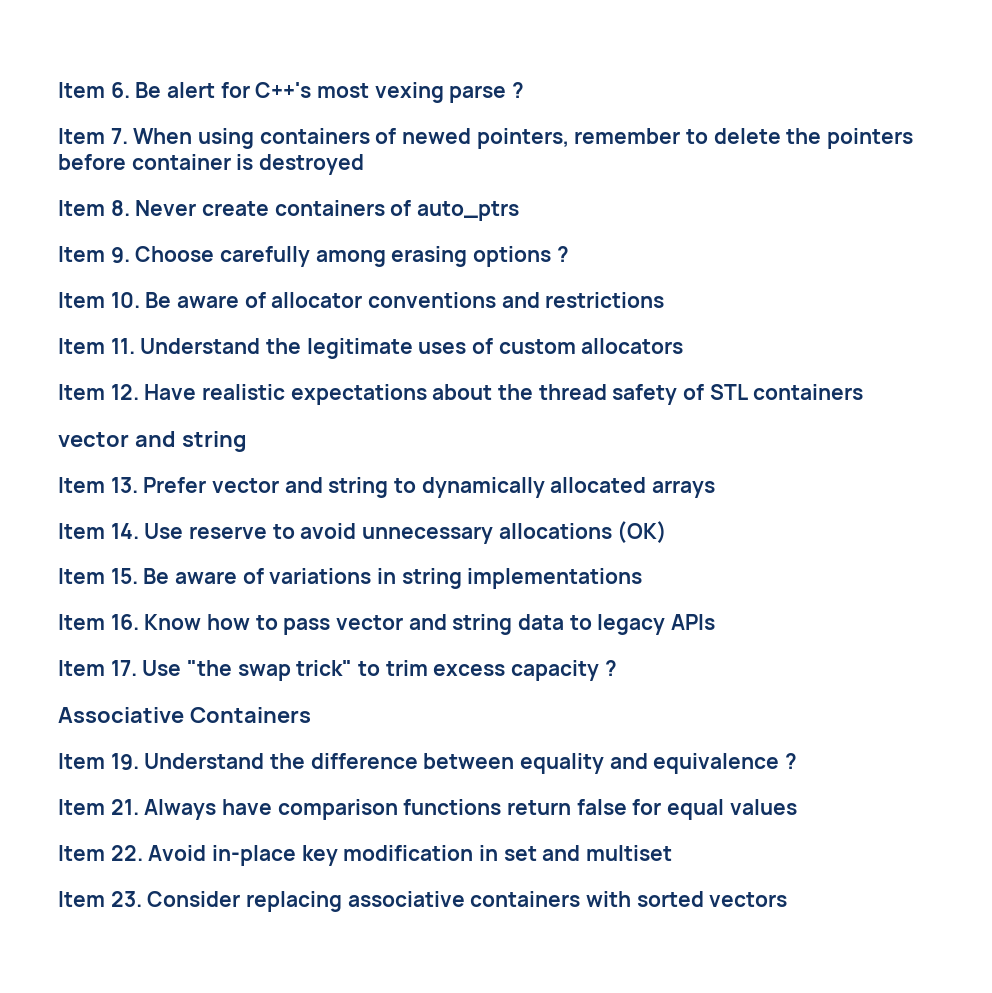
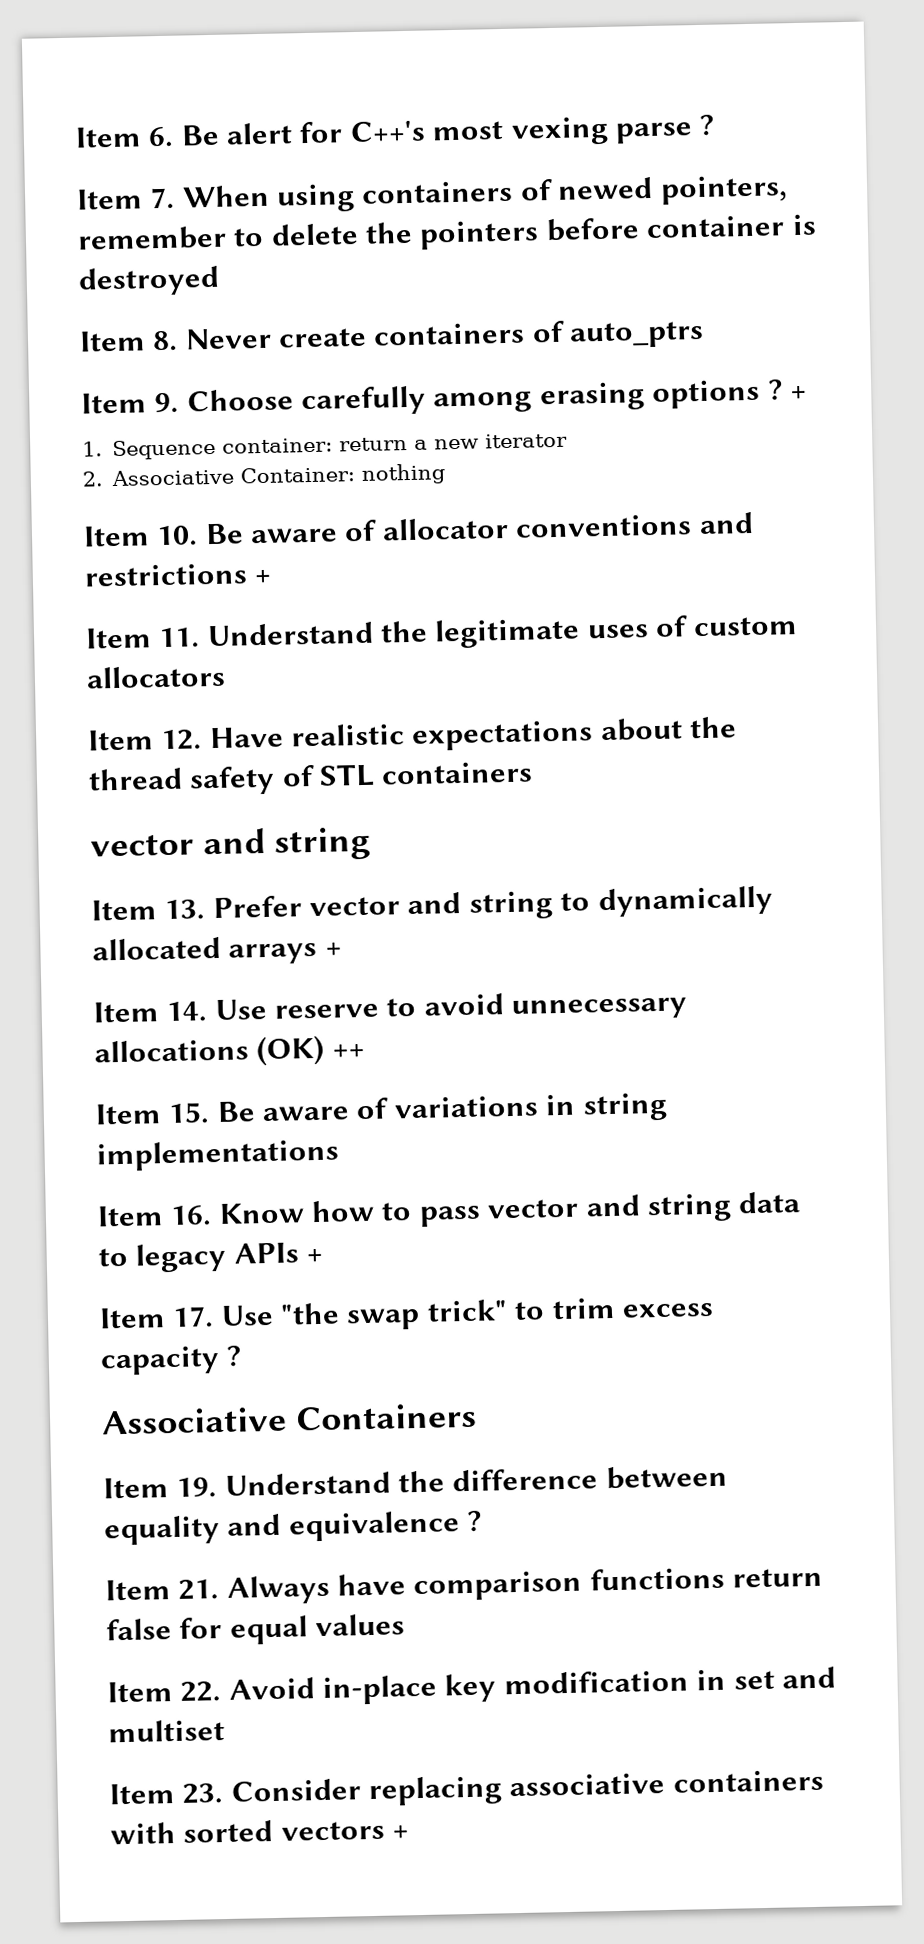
- Item 9. Choose carefully among erasing options ?
+ Item 9. Choose carefully among erasing options ? +
+ 1. Sequence container: return a new iterator
+ 2. Associative Container: nothing
- Item 10. Be aware of allocator conventions and restrictions
+ Item 10. Be aware of allocator conventions and restrictions +
- Item 13. Prefer vector and string to dynamically allocated arrays
+ Item 13. Prefer vector and string to dynamically allocated arrays +
- Item 14. Use reserve to avoid unnecessary allocations (OK)
+ Item 14. Use reserve to avoid unnecessary allocations (OK) ++
- Item 16. Know how to pass vector and string data to legacy APIs
+ Item 16. Know how to pass vector and string data to legacy APIs +
- Item 23. Consider replacing associative containers with sorted vectors
+ Item 23. Consider replacing associative containers with sorted vectors +

